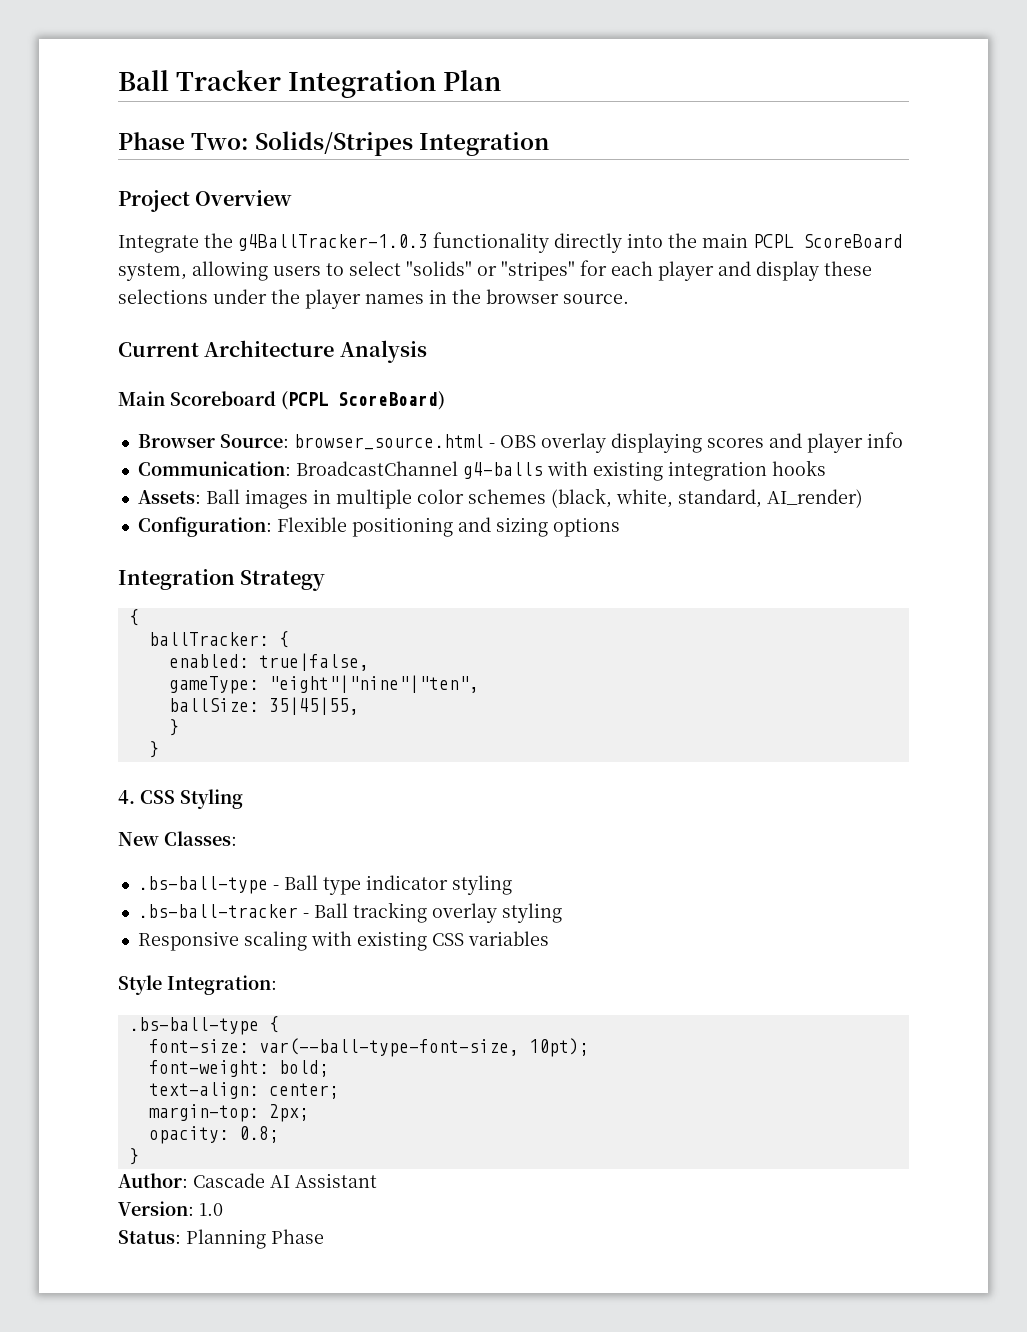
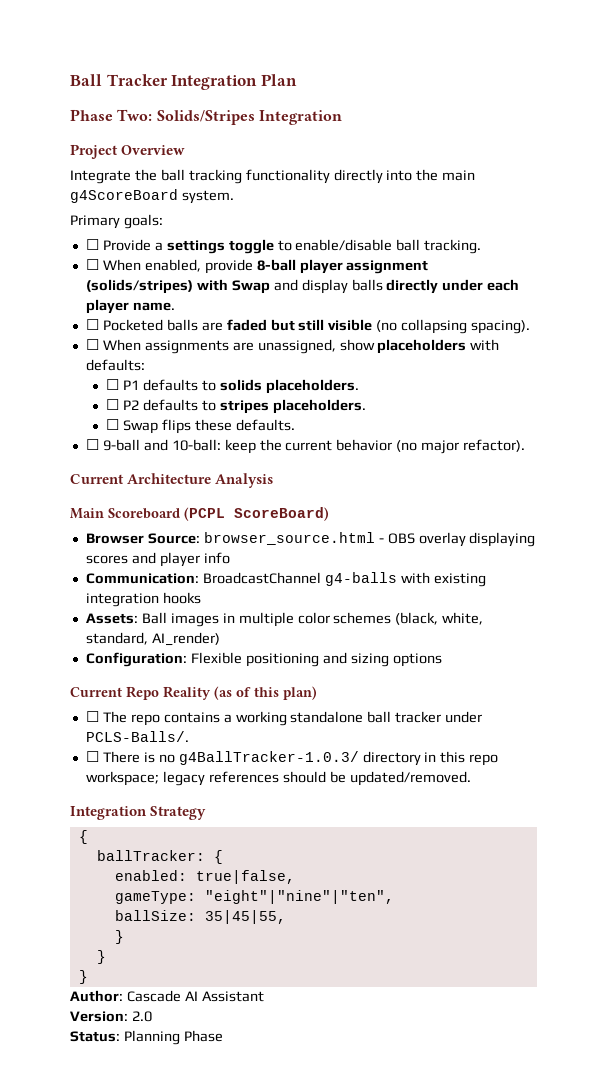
- Integrate the g4BallTracker-1.0.3 functionality directly into the main PCPL ScoreBoard system, allowing users to select "solids" or "stripes" for each player and display these selections under the player names in the browser source.
+ Integrate the ball tracking functionality directly into the main g4ScoreBoard system.
+ Primary goals:
+ ☐ Provide a settings toggle to enable/disable ball tracking.
+ ☐ When enabled, provide 8-ball player assignment (solids/stripes) with Swap and display balls directly under each player name.
+ ☐ Pocketed balls are faded but still visible (no collapsing spacing).
+ ☐ When assignments are unassigned, show placeholders with defaults:
+ ☐ P1 defaults to solids placeholders.
+ ☐ P2 defaults to stripes placeholders.
+ ☐ Swap flips these defaults.
+ ☐ 9-ball and 10-ball: keep the current behavior (no major refactor).
+ Current Repo Reality (as of this plan)
+ ☐ The repo contains a working standalone ball tracker under PCLS-Balls/.
+ ☐ There is no g4BallTracker-1.0.3/ directory in this repo workspace; legacy references should be updated/removed.
- 4. CSS Styling
- New Classes:
- .bs-ball-type - Ball type indicator styling
- .bs-ball-tracker - Ball tracking overlay styling
- Responsive scaling with existing CSS variables
- Style Integration:
- .bs-ball-type {
- font-size: var(--ball-type-font-size, 10pt);
- font-weight: bold;
- text-align: center;
- margin-top: 2px;
- opacity: 0.8;
- Version: 1.0
+ Version: 2.0

